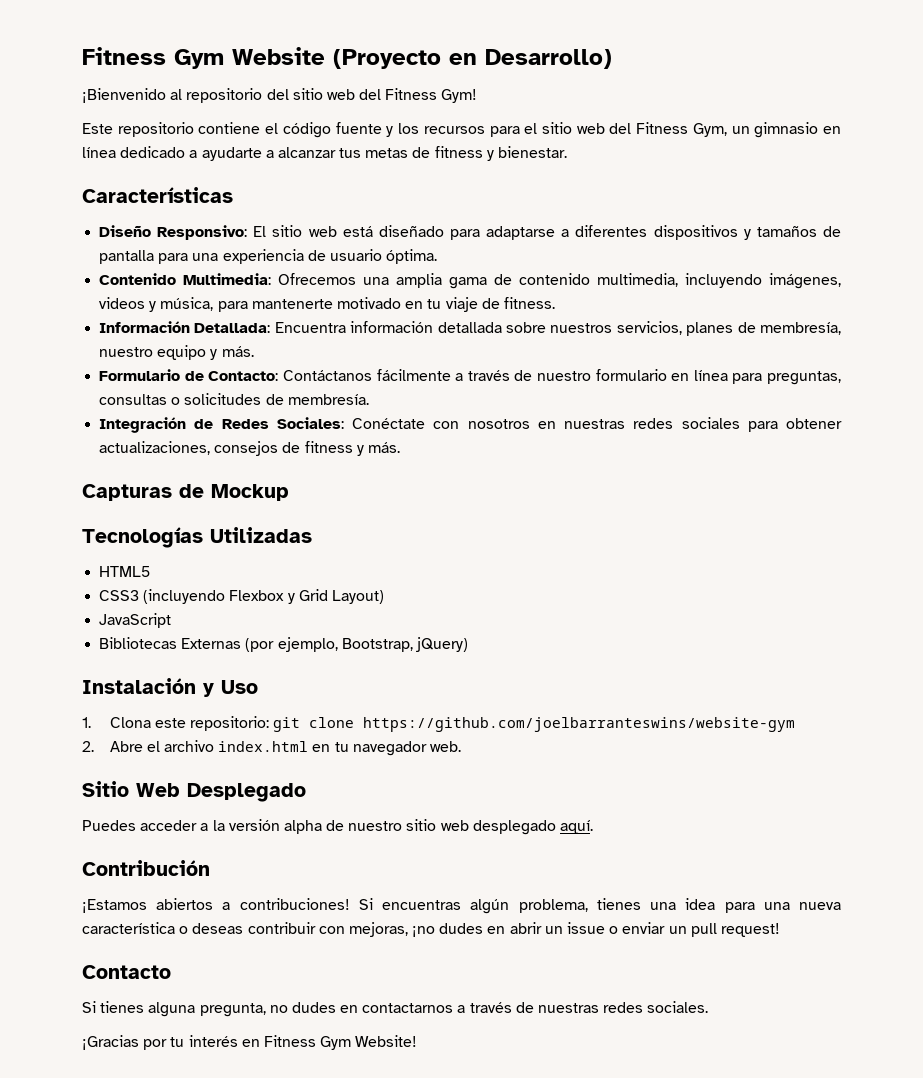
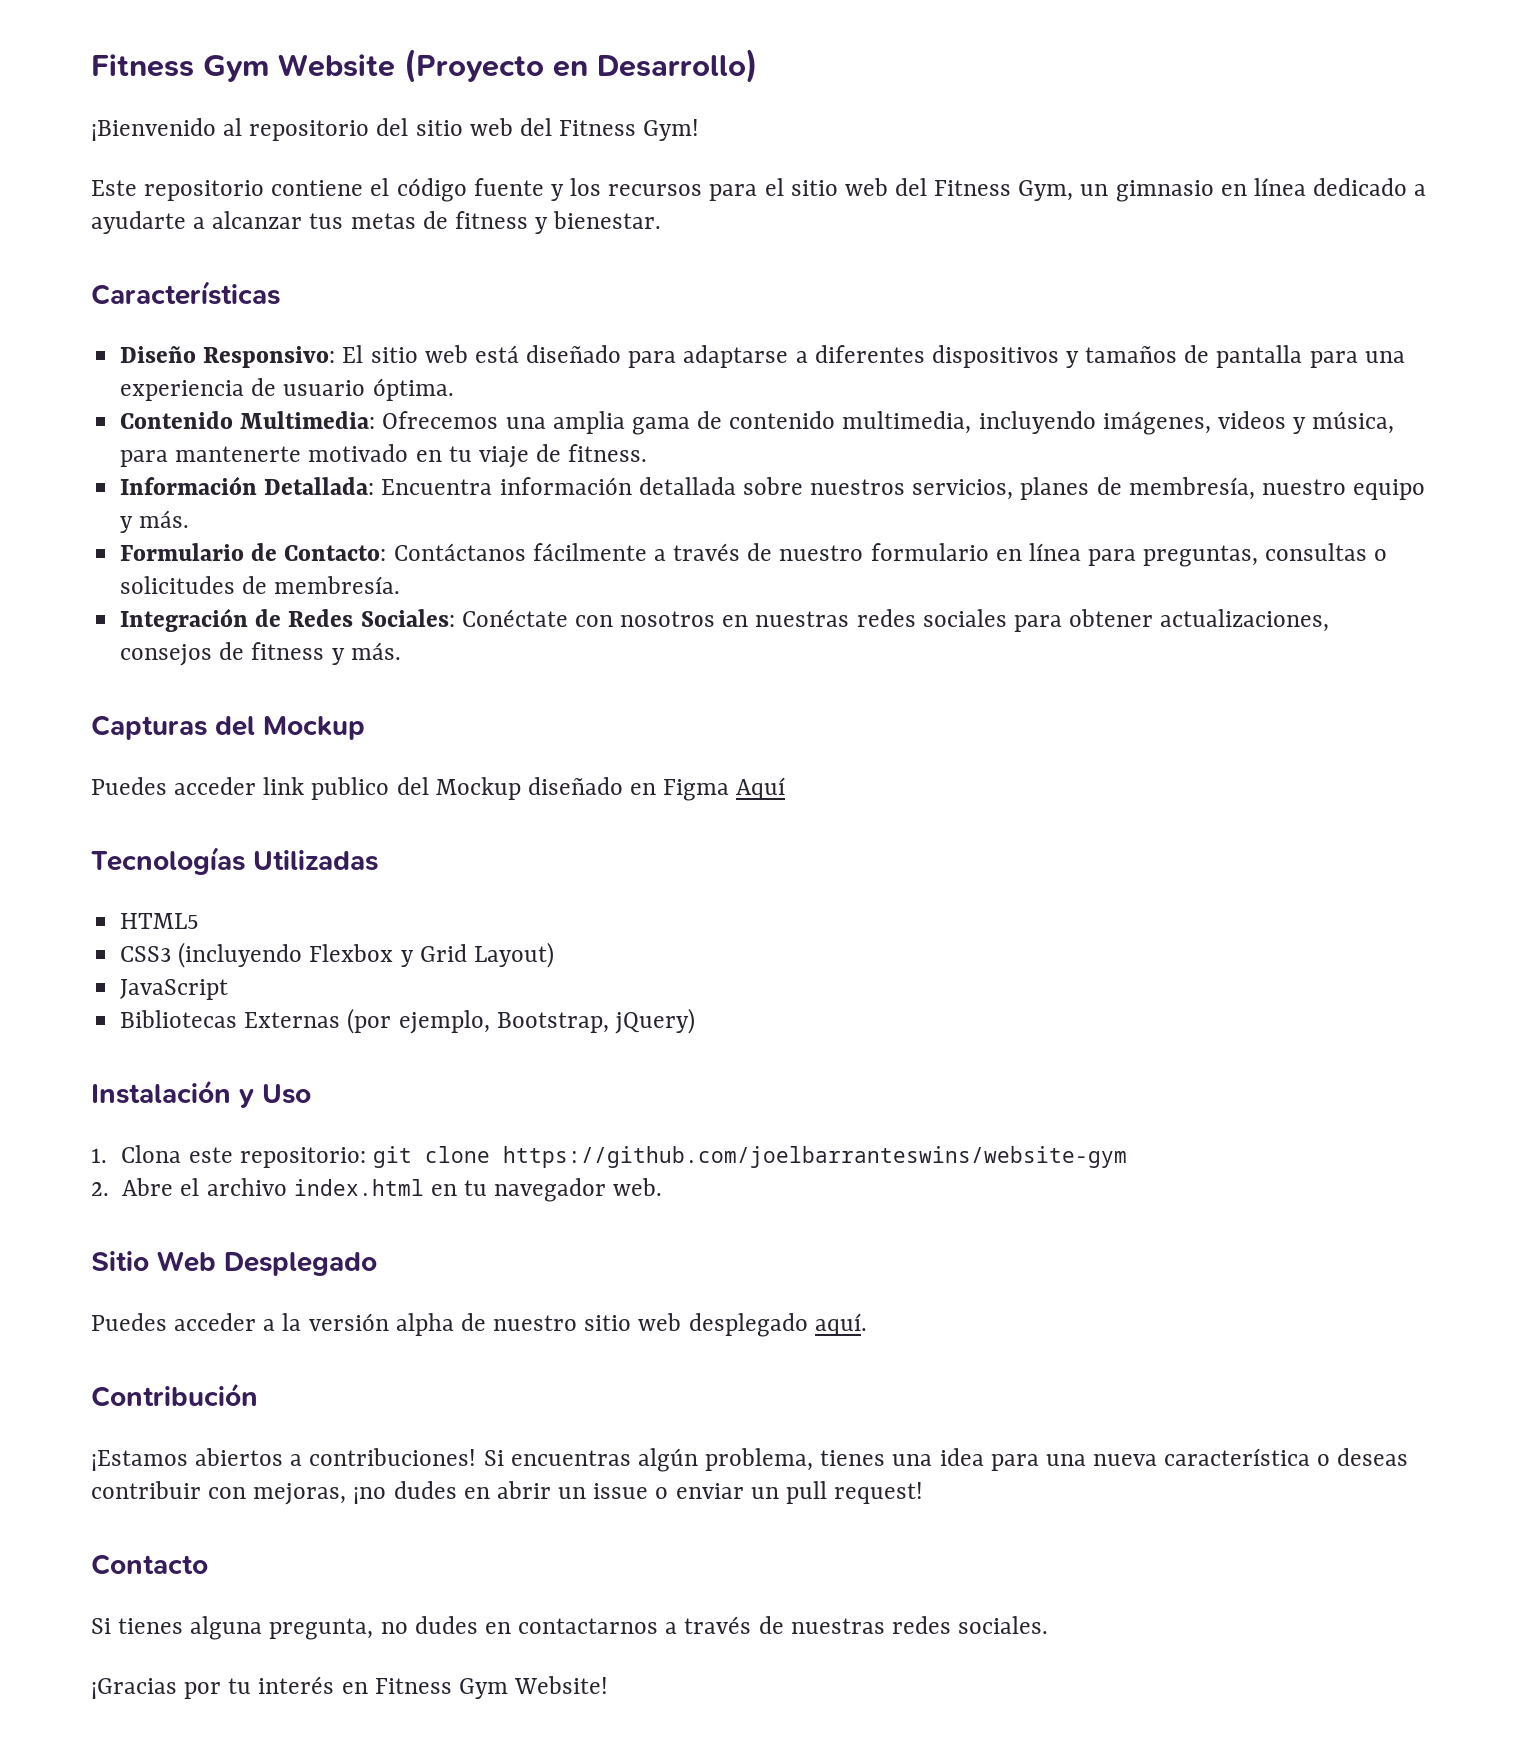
- Capturas de Mockup
+ Capturas del Mockup
+ Puedes acceder link publico del Mockup diseñado en Figma Aquí

